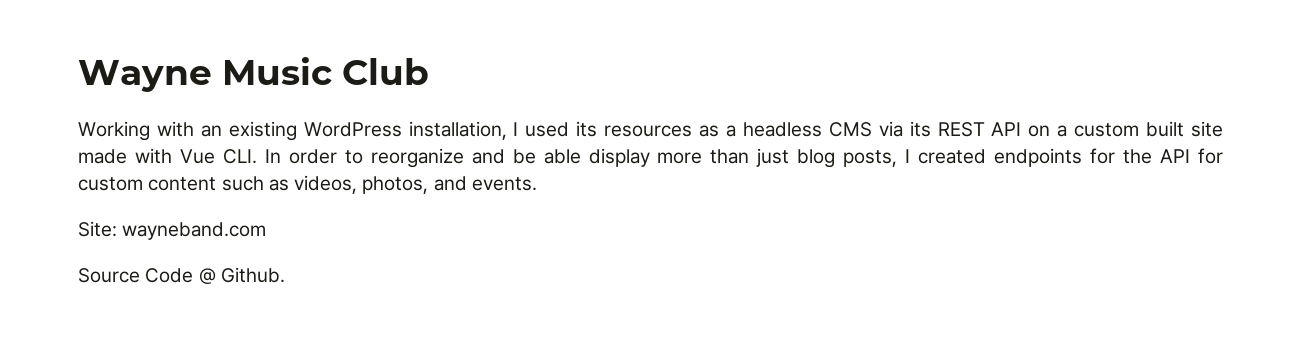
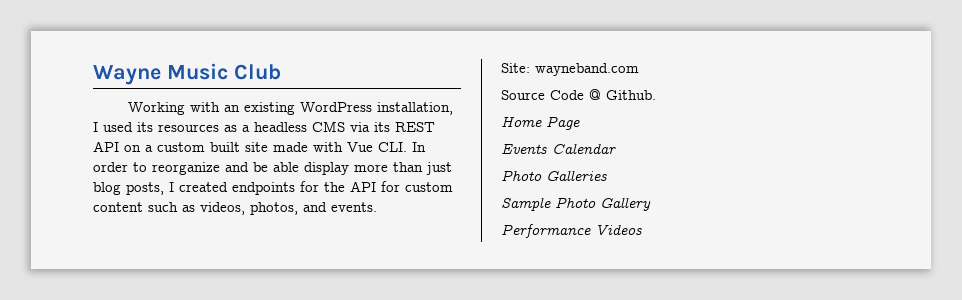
+ Home Page
+ Events Calendar
+ Photo Galleries
+ Sample Photo Gallery
+ Performance Videos

